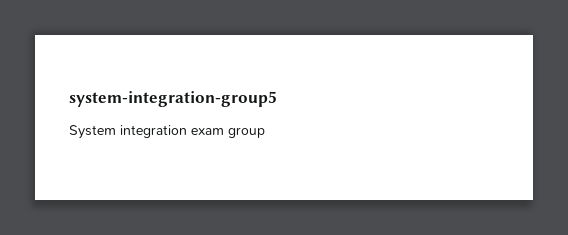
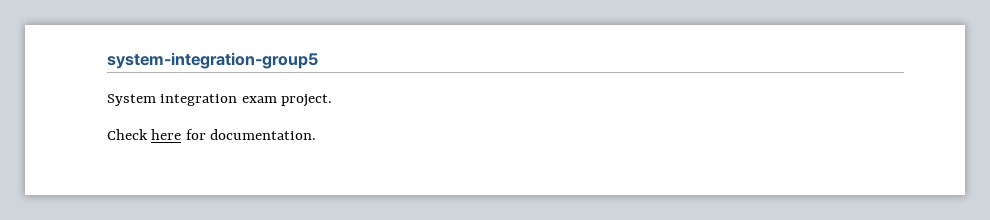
- System integration exam group
+ System integration exam project.
+ Check here for documentation.

